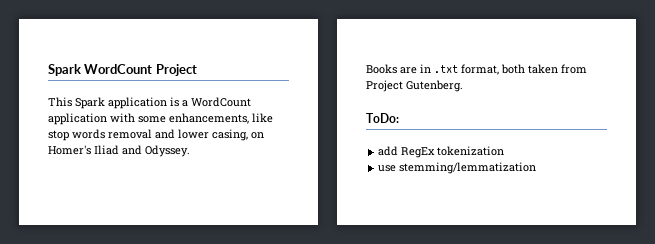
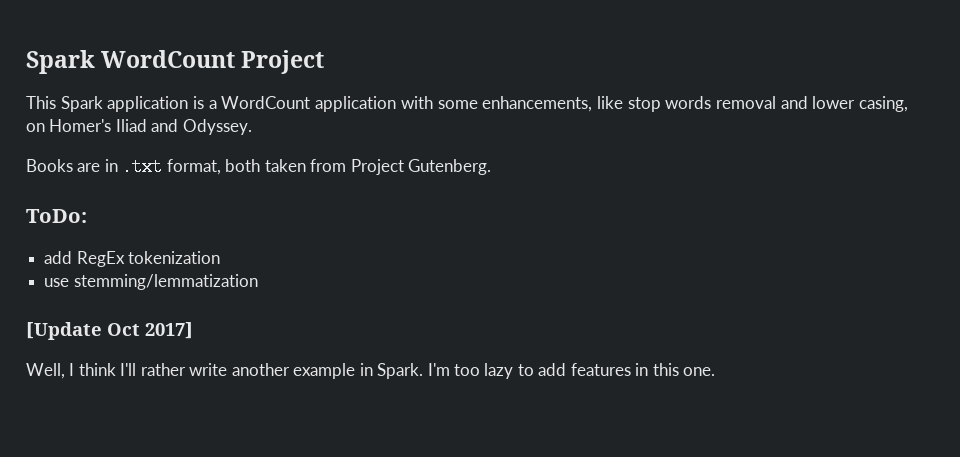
+ [Update Oct 2017]
+ Well, I think I'll rather write another example in Spark. I'm too lazy to add features in this one.

